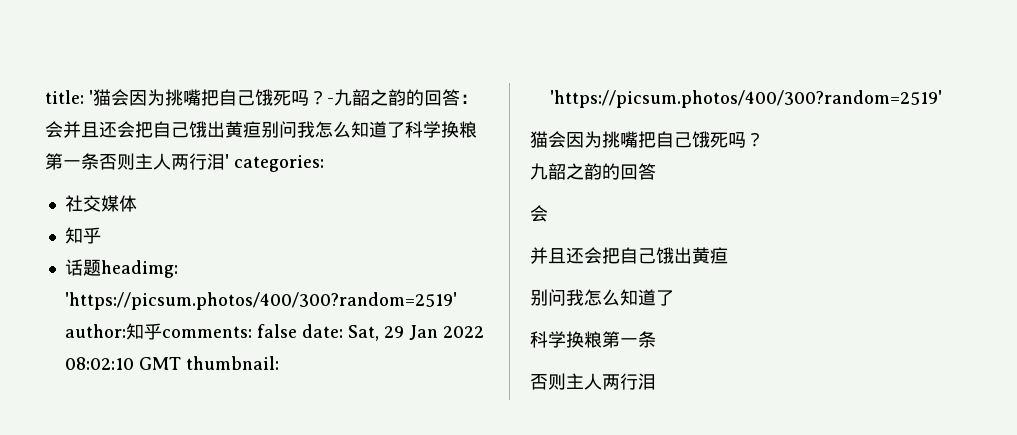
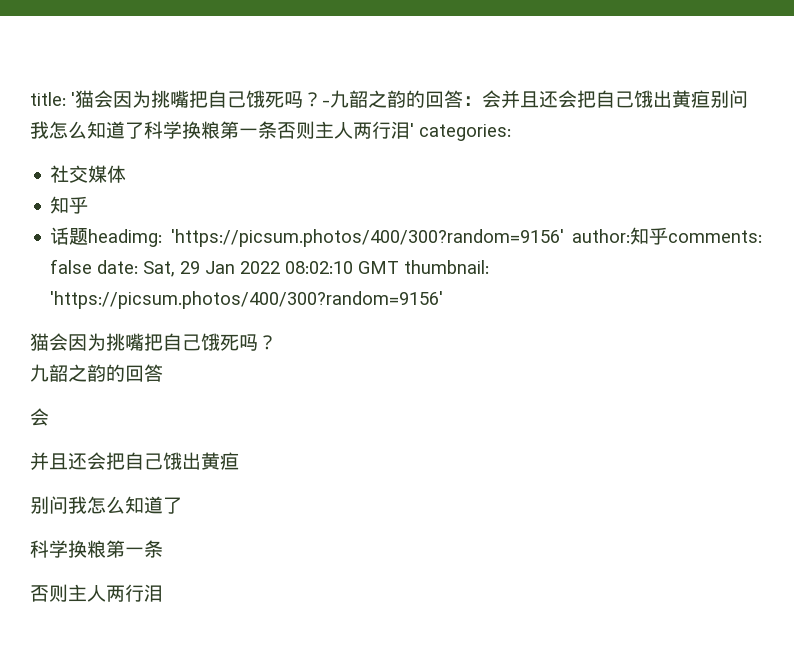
- 话题headimg: 'https://picsum.photos/400/300?random=2519' author:知乎comments: false date: Sat, 29 Jan 2022 08:02:10 GMT thumbnail: 'https://picsum.photos/400/300?random=2519'
+ 话题headimg: 'https://picsum.photos/400/300?random=9156' author:知乎comments: false date: Sat, 29 Jan 2022 08:02:10 GMT thumbnail: 'https://picsum.photos/400/300?random=9156'

